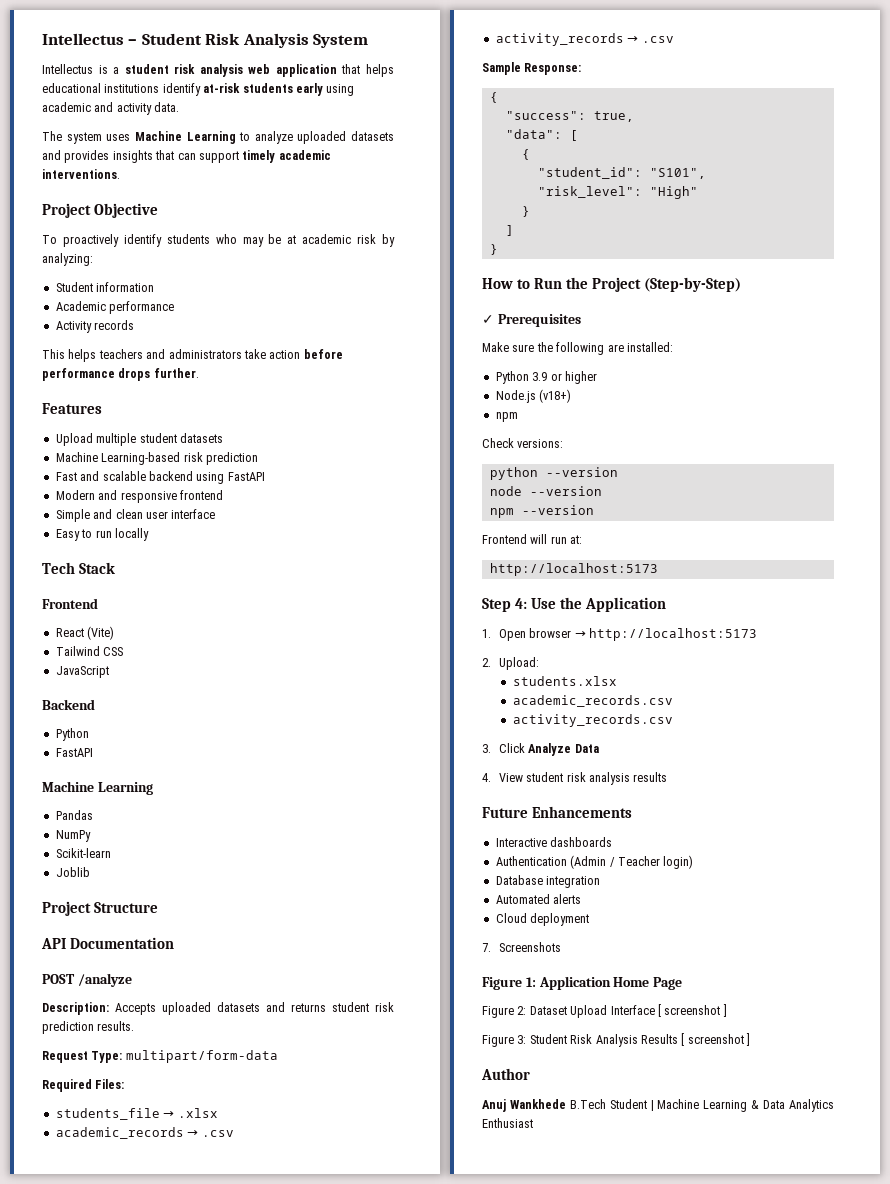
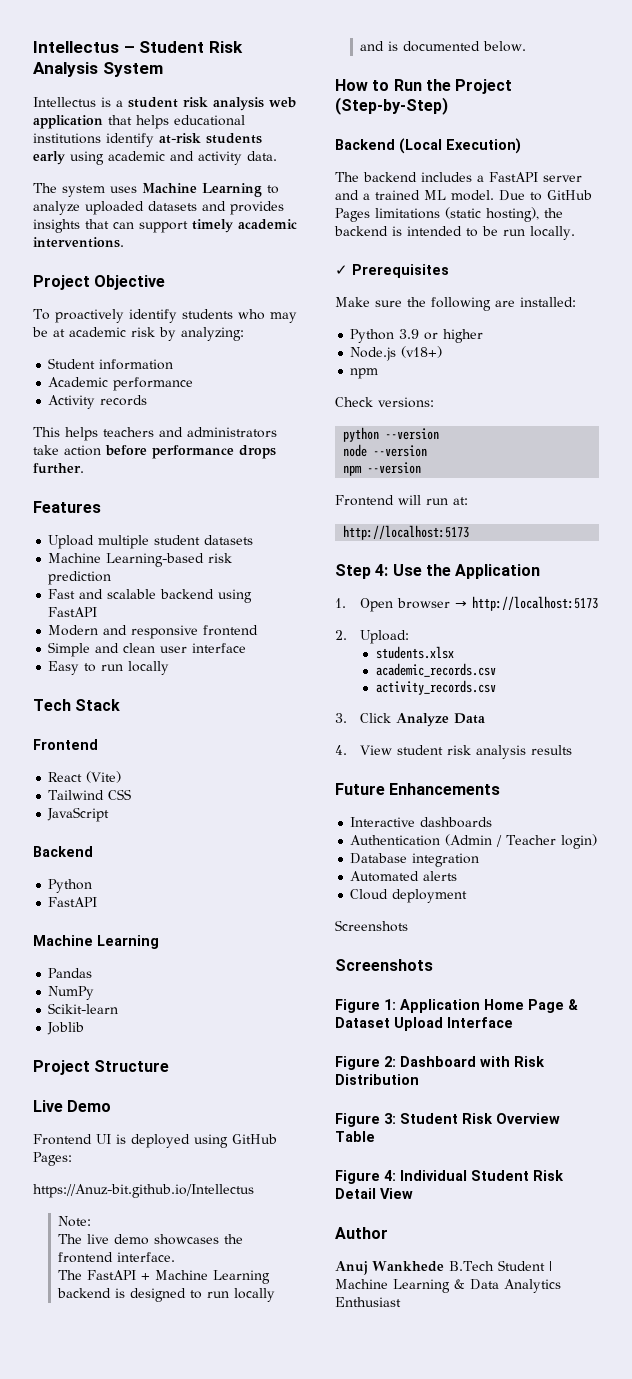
- API Documentation
- POST /analyze
- Description: Accepts uploaded datasets and returns student risk prediction results.
- Request Type: multipart/form-data
- Required Files:
- students_file → .xlsx
- academic_records → .csv
- activity_records → .csv
- Sample Response:
- {
- "success": true,
- "data": [
- {
- "student_id": "S101",
- "risk_level": "High"
- }
- ]
- }
+ Live Demo
+ Frontend UI is deployed using GitHub Pages:
+ https://Anuz-bit.github.io/Intellectus
+ Note:
+ The live demo showcases the frontend interface.
+ The FastAPI + Machine Learning backend is designed to run locally and is documented below.
+ Backend (Local Execution)
+ The backend includes a FastAPI server and a trained ML model. Due to GitHub Pages limitations (static hosting), the backend is intended to be run locally.
  Cloud deployment
- 7. Screenshots
+ Screenshots
+ Screenshots
- Figure 1: Application Home Page
- Figure 2: Dataset Upload Interface [ screenshot ]
- Figure 3: Student Risk Analysis Results [ screenshot ]
+ Figure 1: Application Home Page & Dataset Upload Interface
+ Figure 2: Dashboard with Risk Distribution
+ Figure 3: Student Risk Overview Table
+ Figure 4: Individual Student Risk Detail View

